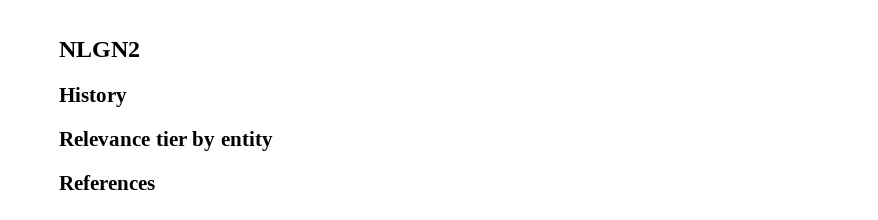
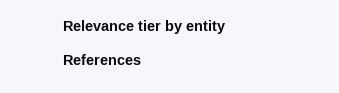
- NLGN2
- History

